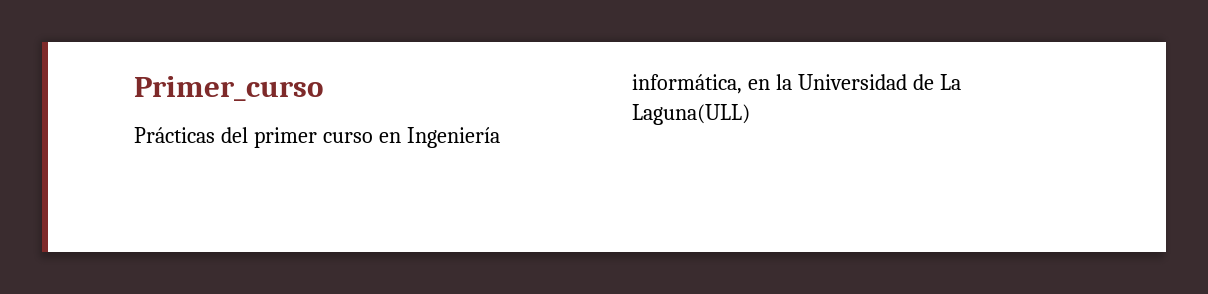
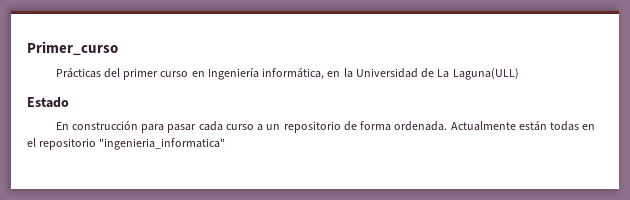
+ Estado
+ En construcción para pasar cada curso a un repositorio de forma ordenada. Actualmente están todas en el repositorio "ingenieria_informatica"

